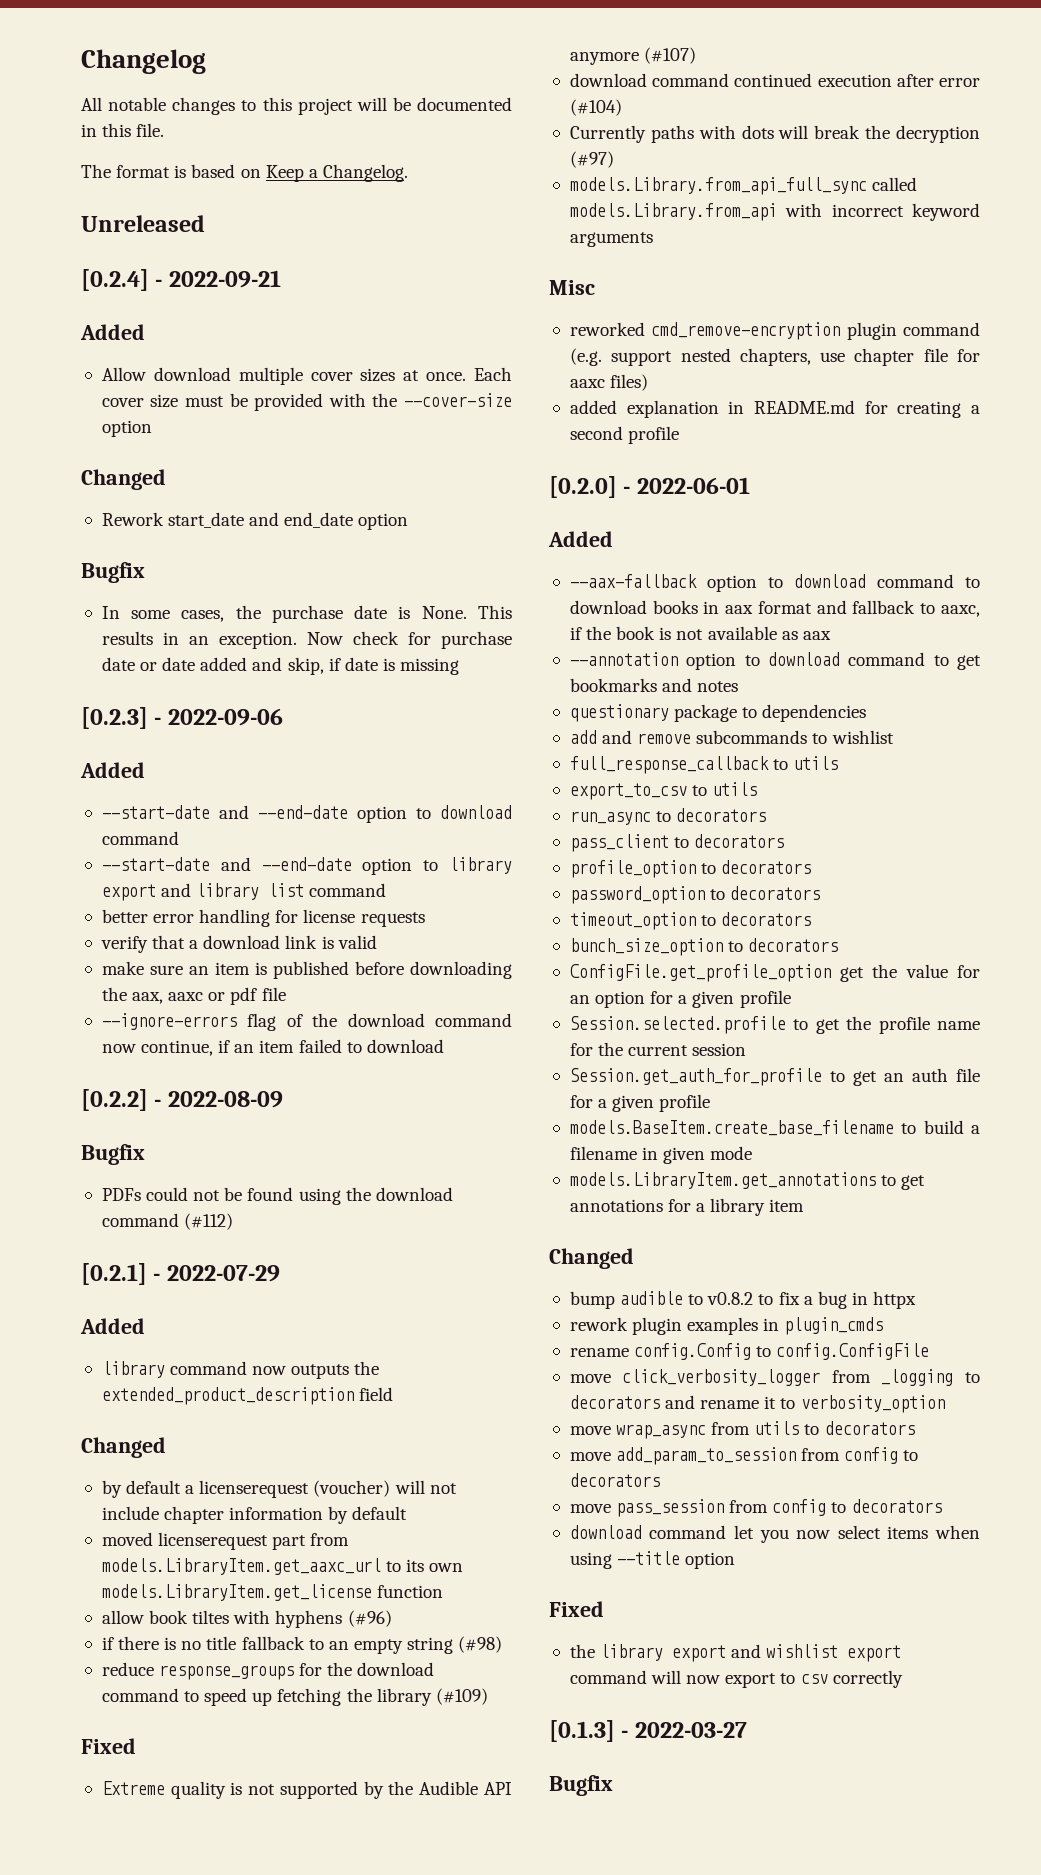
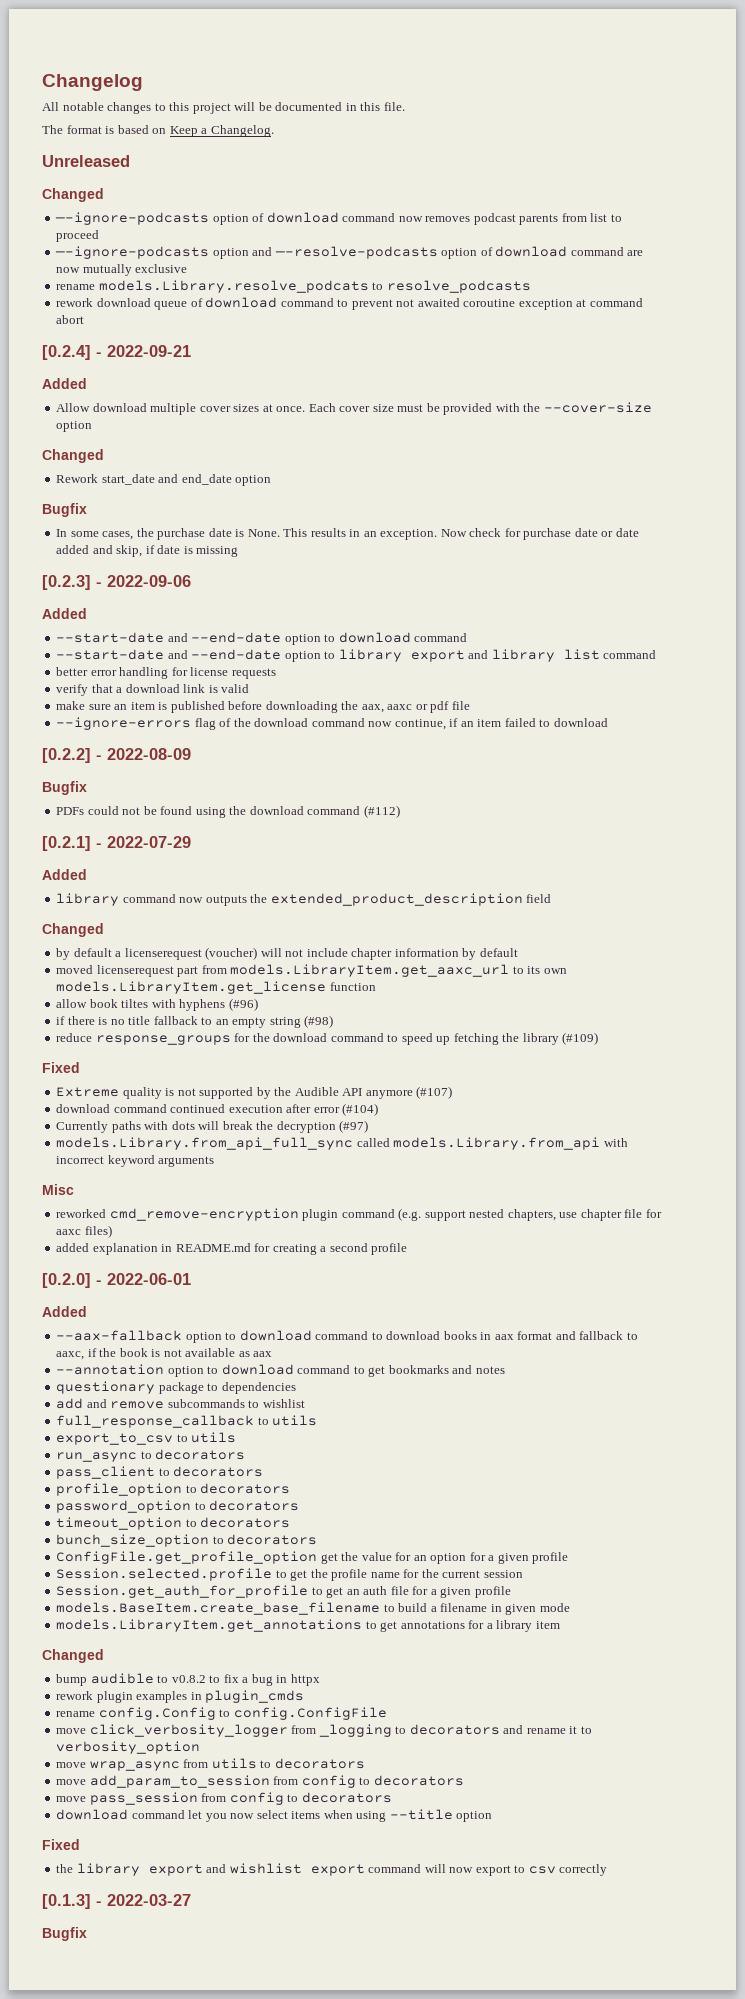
  Unreleased
+ Changed
+ —-ignore-podcasts option of download command now removes podcast parents from list to proceed
+ —-ignore-podcasts option and —-resolve-podcasts option of download command are now mutually exclusive
+ rename models.Library.resolve_podcats to resolve_podcasts
+ rework download queue of download command to prevent not awaited coroutine exception at command abort

